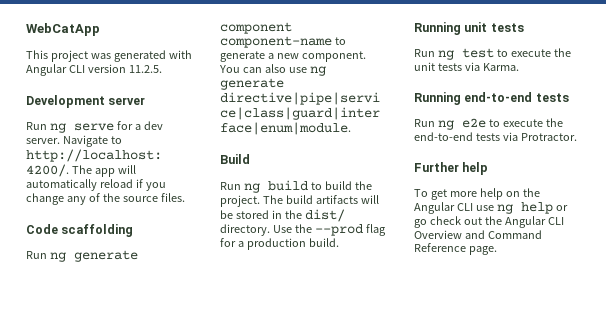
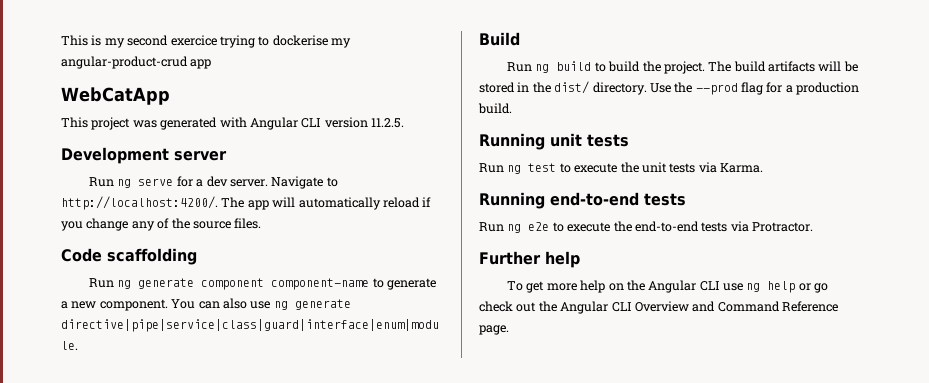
+ This is my second exercice trying to dockerise my angular-product-crud app

